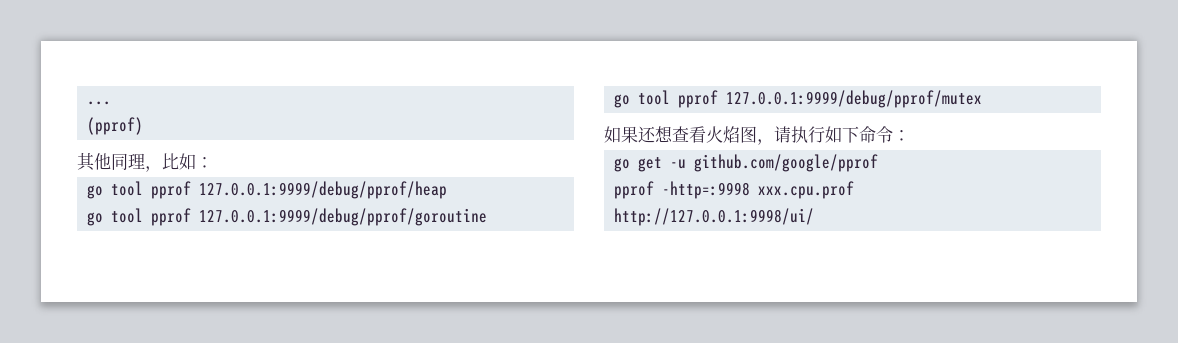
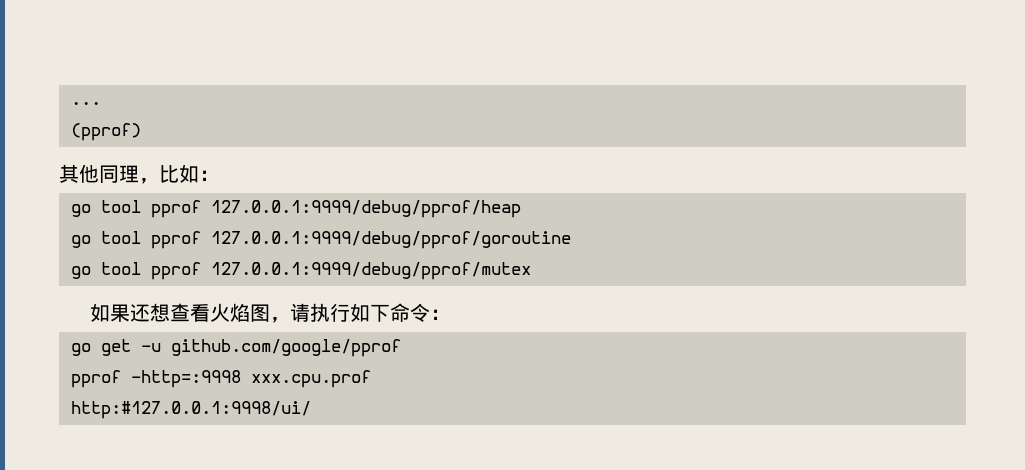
- http://127.0.0.1:9998/ui/
+ http:#127.0.0.1:9998/ui/

